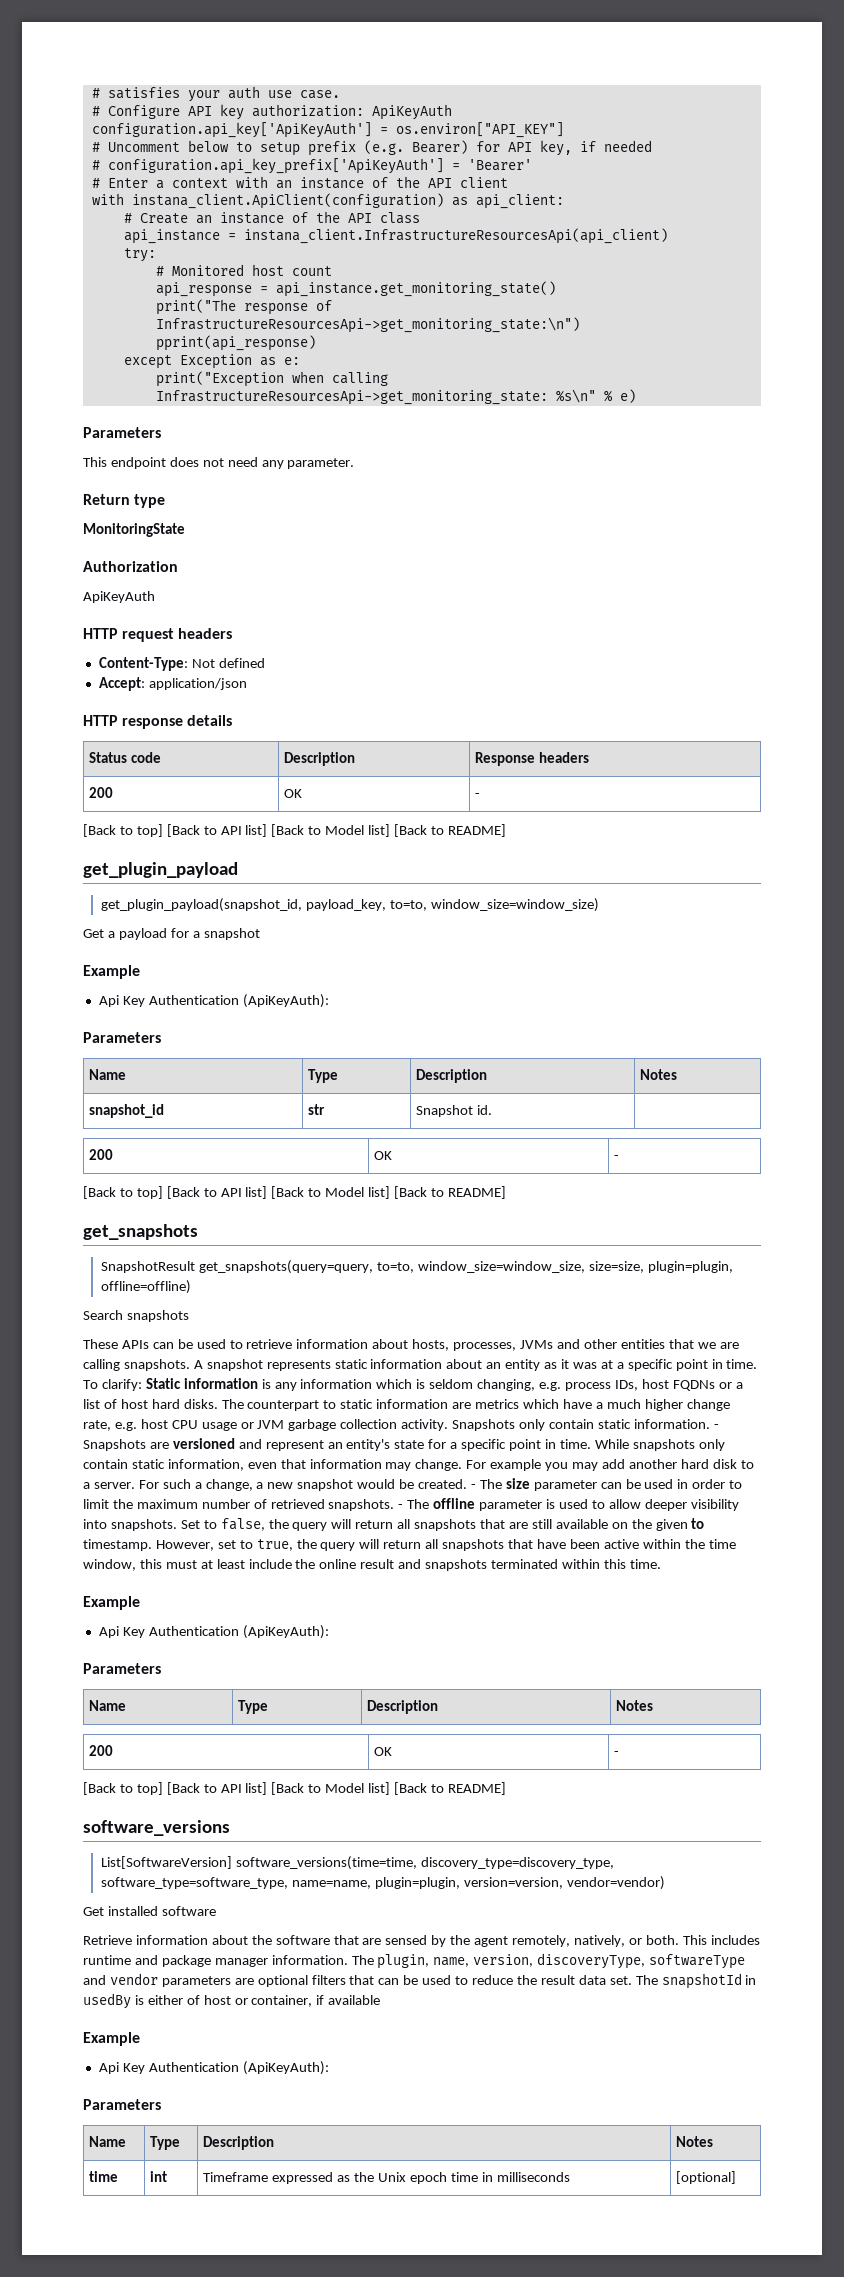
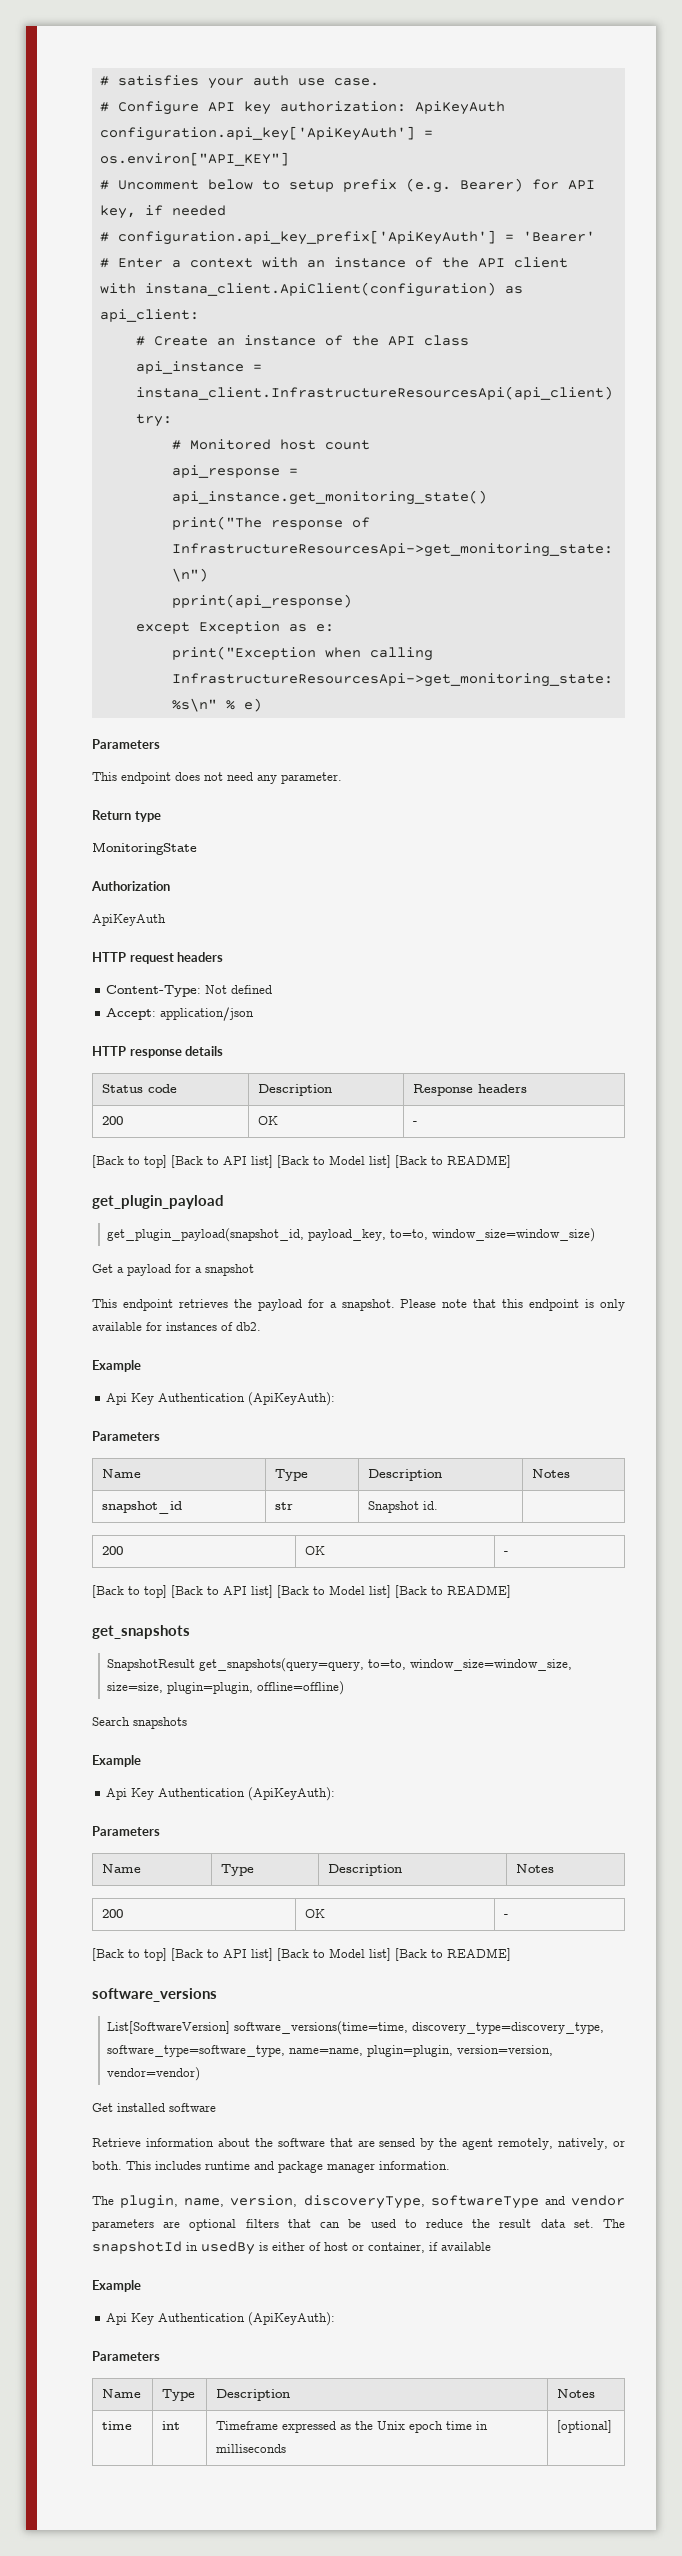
+ This endpoint retrieves the payload for a snapshot. Please note that this endpoint is only available for instances of db2.
- These APIs can be used to retrieve information about hosts, processes, JVMs and other entities that we are calling snapshots. A snapshot represents static information about an entity as it was at a specific point in time. To clarify: Static information is any information which is seldom changing, e.g. process IDs, host FQDNs or a list of host hard disks. The counterpart to static information are metrics which have a much higher change rate, e.g. host CPU usage or JVM garbage collection activity. Snapshots only contain static information. - Snapshots are versioned and represent an entity's state for a specific point in time. While snapshots only contain static information, even that information may change. For example you may add another hard disk to a server. For such a change, a new snapshot would be created. - The size parameter can be used in order to limit the maximum number of retrieved snapshots. - The offline parameter is used to allow deeper visibility into snapshots. Set to false, the query will return all snapshots that are still available on the given to timestamp. However, set to true, the query will return all snapshots that have been active within the time window, this must at least include the online result and snapshots terminated within this time.
- This includes runtime and package manager information. The plugin, name, version, discoveryType, softwareType and vendor parameters are optional filters that can be used to reduce the result data set.
+ This includes runtime and package manager information.
+ The plugin, name, version, discoveryType, softwareType and vendor parameters are optional filters that can be used to reduce the result data set.

